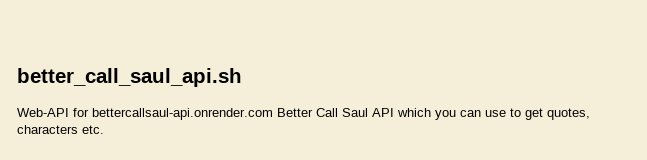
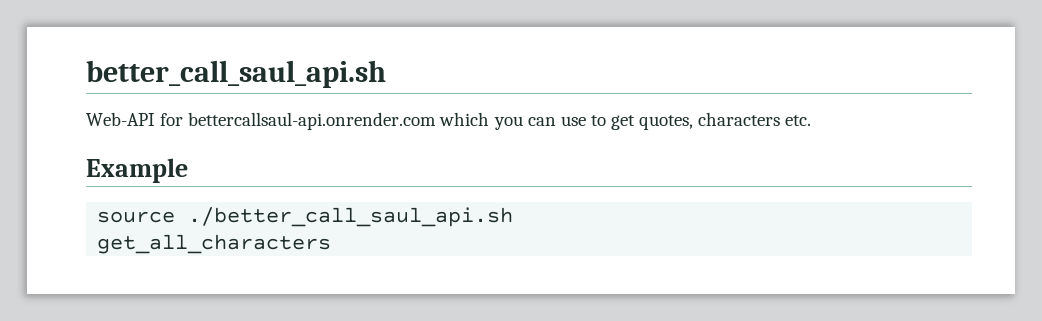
- Web-API for bettercallsaul-api.onrender.com Better Call Saul API which you can use to get quotes, characters etc.
+ Web-API for bettercallsaul-api.onrender.com which you can use to get quotes, characters etc.
+ Example
+ source ./better_call_saul_api.sh
+ get_all_characters

